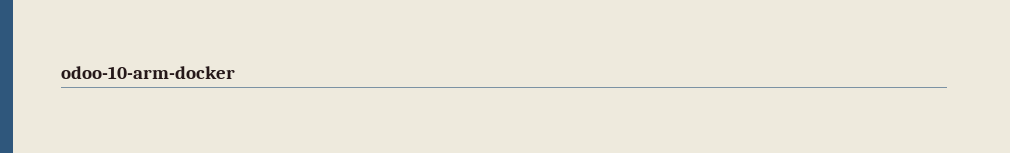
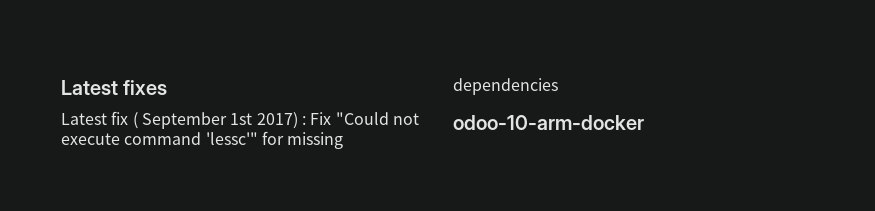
+ Latest fixes
+ Latest fix ( September 1st 2017) : Fix "Could not execute command 'lessc'" for missing dependencies

